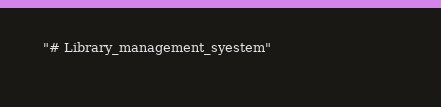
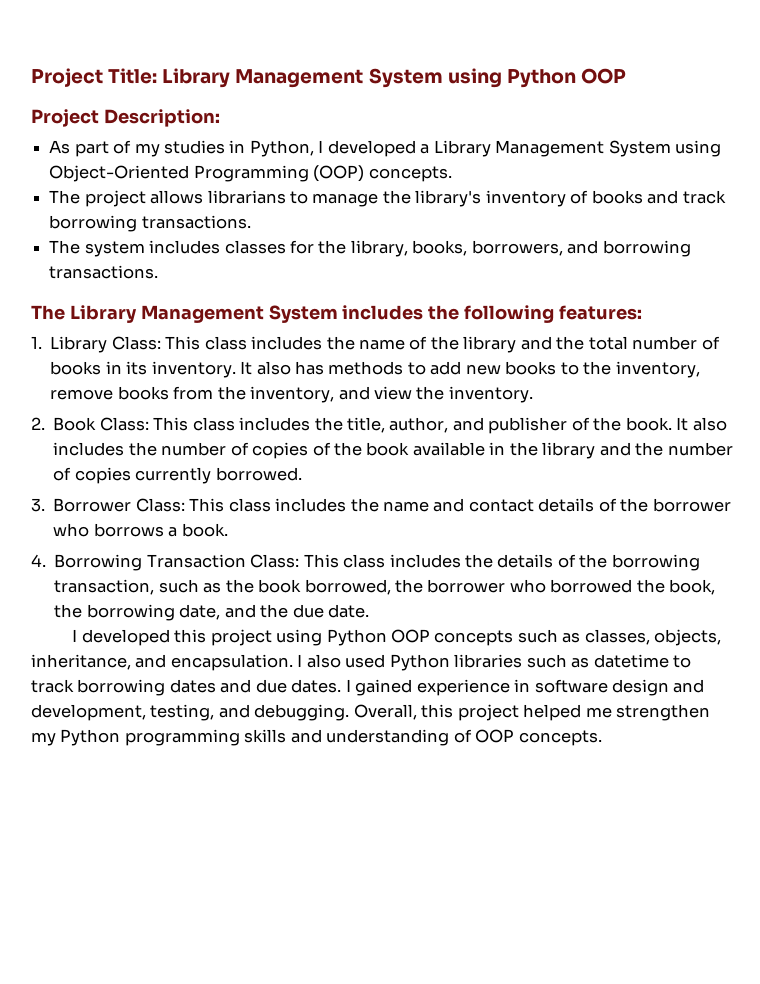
- "# Library_management_syestem"
+ Project Title: Library Management System using Python OOP
+ Project Description:
+ As part of my studies in Python, I developed a Library Management System using Object-Oriented Programming (OOP) concepts.
+ The project allows librarians to manage the library's inventory of books and track borrowing transactions.
+ The system includes classes for the library, books, borrowers, and borrowing transactions.
+ The Library Management System includes the following features:
+ 1. Library Class: This class includes the name of the library and the total number of books in its inventory. It also has methods to add new books to the inventory, remove books from the inventory, and view the inventory.
+ 2. Book Class: This class includes the title, author, and publisher of the book. It also includes the number of copies of the book available in the library and the number of copies currently borrowed.
+ 3. Borrower Class: This class includes the name and contact details of the borrower who borrows a book.
+ 4. Borrowing Transaction Class: This class includes the details of the borrowing transaction, such as the book borrowed, the borrower who borrowed the book, the borrowing date, and the due date.
+ I developed this project using Python OOP concepts such as classes, objects, inheritance, and encapsulation. I also used Python libraries such as datetime to track borrowing dates and due dates. I gained experience in software design and development, testing, and debugging. Overall, this project helped me strengthen my Python programming skills and understanding of OOP concepts.

